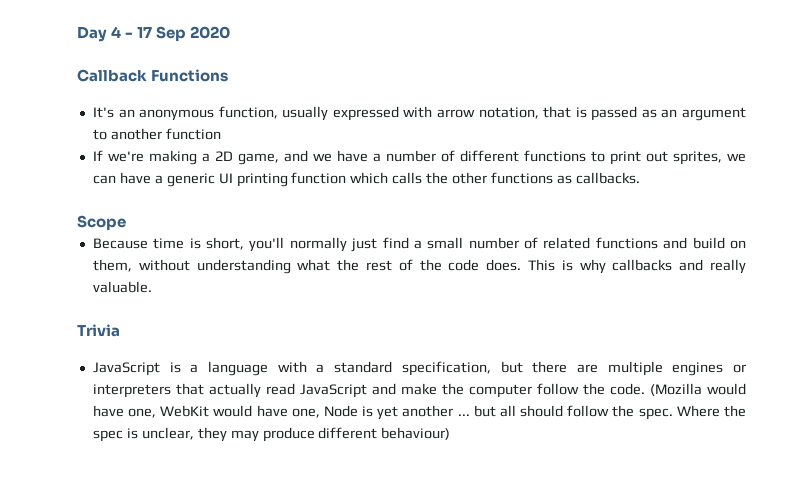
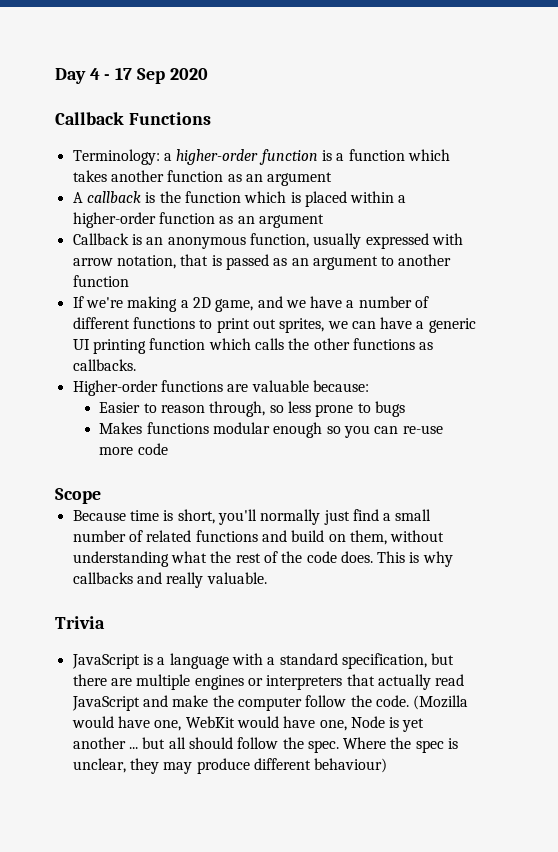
- It's an anonymous function, usually expressed with arrow notation, that is passed as an argument to another function
+ Terminology: a higher-order function is a function which takes another function as an argument
+ A callback is the function which is placed within a higher-order function as an argument
+ Callback is an anonymous function, usually expressed with arrow notation, that is passed as an argument to another function
+ Higher-order functions are valuable because:
+ Easier to reason through, so less prone to bugs
+ Makes functions modular enough so you can re-use more code

